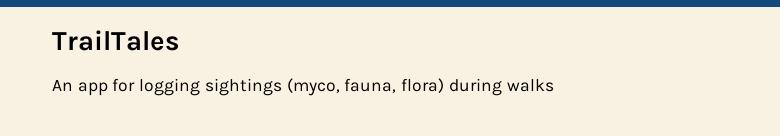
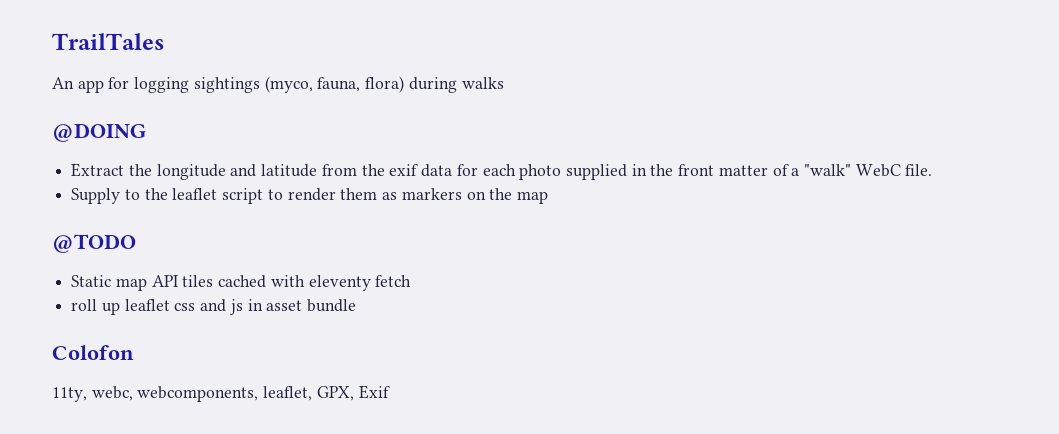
+ @DOING
+ Extract the longitude and latitude from the exif data for each photo supplied in the front matter of a "walk" WebC file.
+ Supply to the leaflet script to render them as markers on the map
+ @TODO
+ Static map API tiles cached with eleventy fetch
+ roll up leaflet css and js in asset bundle
+ Colofon
+ 11ty, webc, webcomponents, leaflet, GPX, Exif

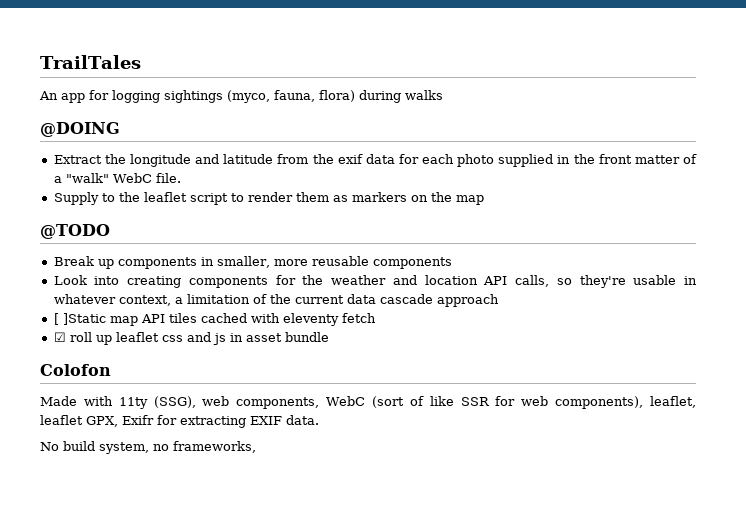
- Static map API tiles cached with eleventy fetch
+ Break up components in smaller, more reusable components
+ Look into creating components for the weather and location API calls, so they're usable in whatever context, a limitation of the current data cascade approach
+ [ ]Static map API tiles cached with eleventy fetch
- roll up leaflet css and js in asset bundle
+ ☑ roll up leaflet css and js in asset bundle
- 11ty, webc, webcomponents, leaflet, GPX, Exif
+ Made with 11ty (SSG), web components, WebC (sort of like SSR for web components), leaflet, leaflet GPX, Exifr for extracting EXIF data.
+ No build system, no frameworks,

